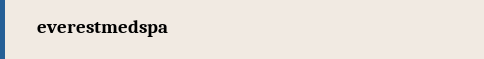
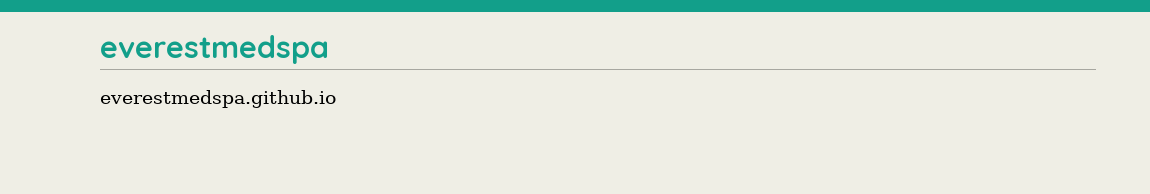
+ everestmedspa.github.io

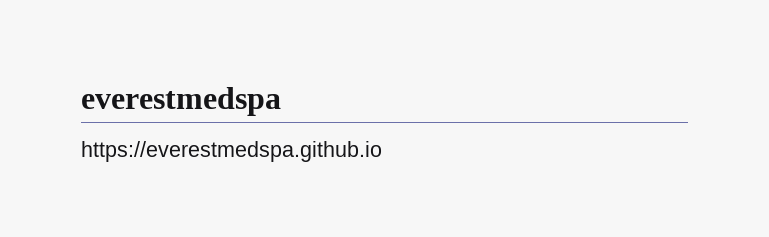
- everestmedspa.github.io
+ https://everestmedspa.github.io

